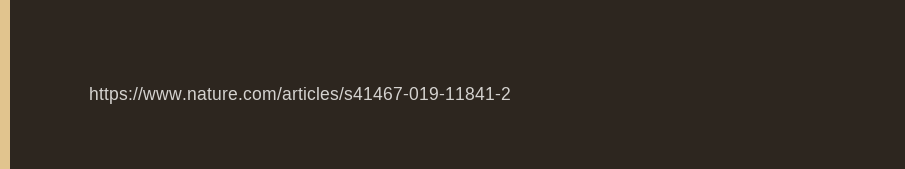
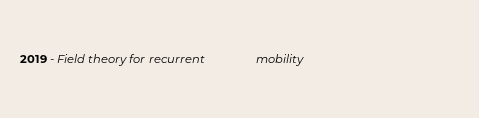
- https://www.nature.com/articles/s41467-019-11841-2
+ 2019 - Field theory for recurrent mobility

